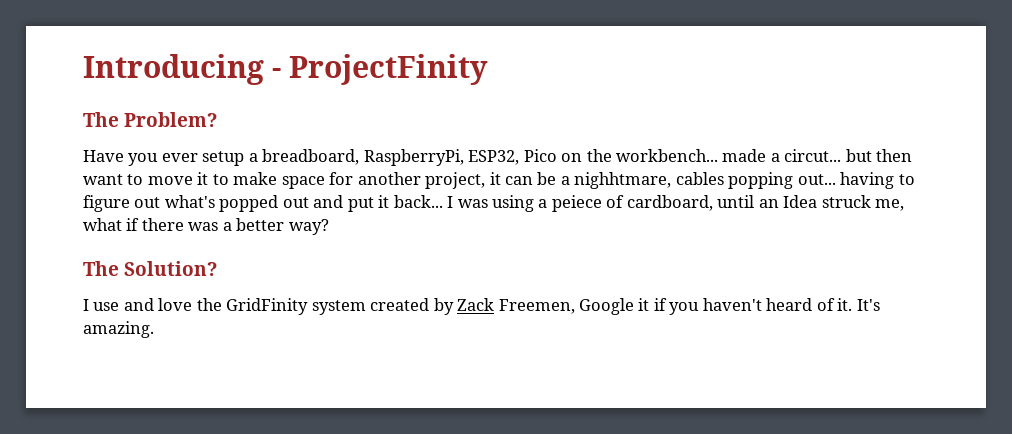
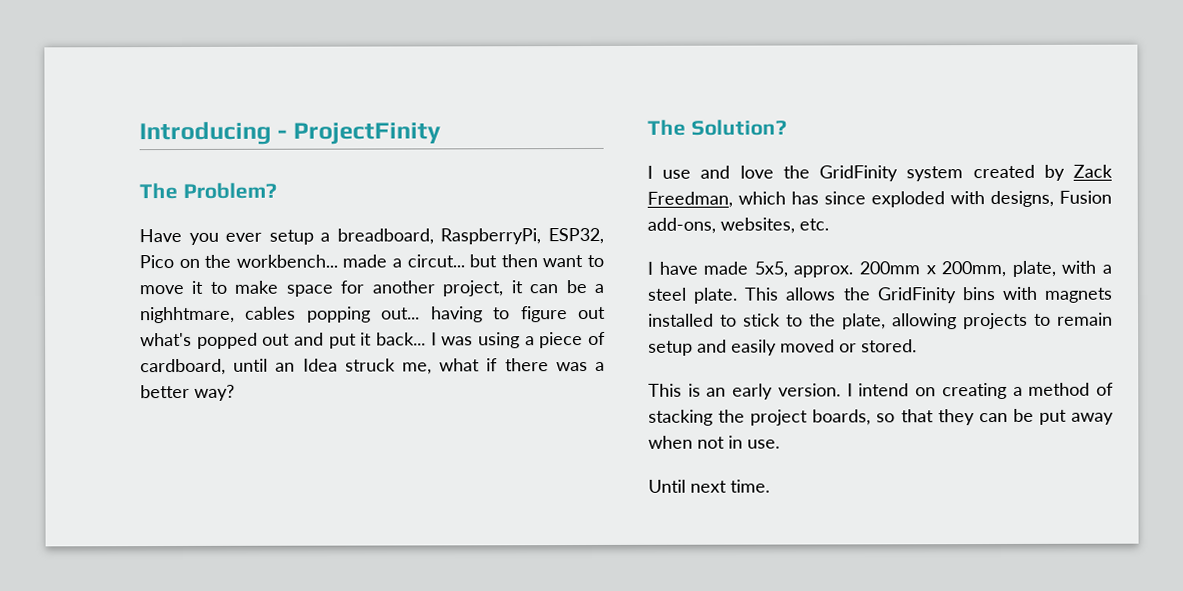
- I was using a peiece of cardboard, until an Idea struck me, what if there was a better way?
+ I was using a piece of cardboard, until an Idea struck me, what if there was a better way?
- I use and love the GridFinity system created by Zack Freemen, Google it if you haven't heard of it. It's amazing.
+ I use and love the GridFinity system created by Zack Freedman, which has since exploded with designs, Fusion add-ons, websites, etc.
+ I have made 5x5, approx. 200mm x 200mm, plate, with a steel plate. This allows the GridFinity bins with magnets installed to stick to the plate, allowing projects to remain setup and easily moved or stored.
+ This is an early version. I intend on creating a method of stacking the project boards, so that they can be put away when not in use.
+ Until next time.

